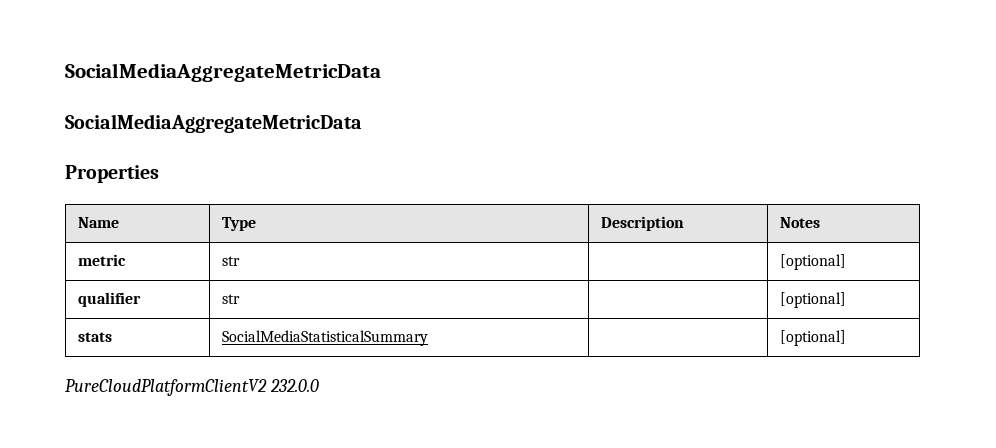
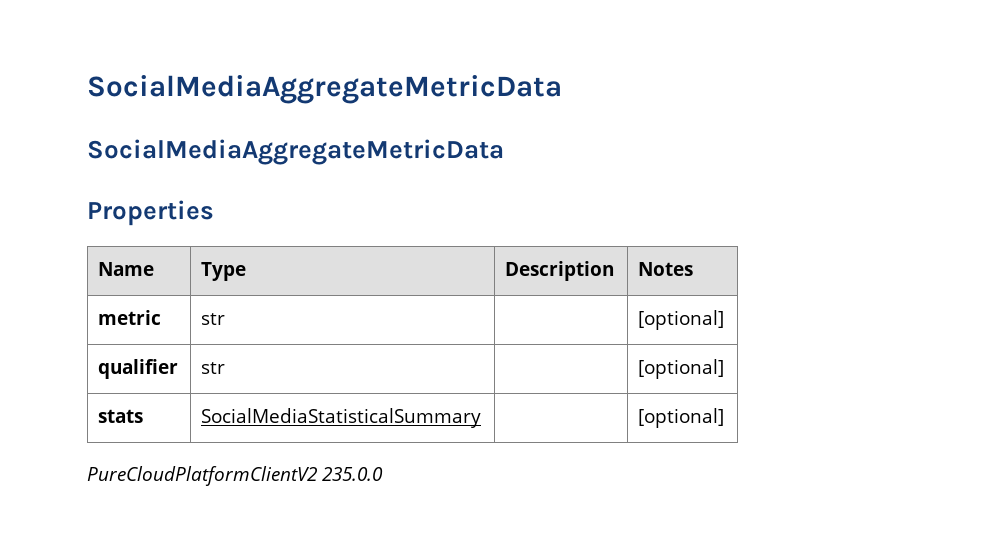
- PureCloudPlatformClientV2 232.0.0
+ PureCloudPlatformClientV2 235.0.0

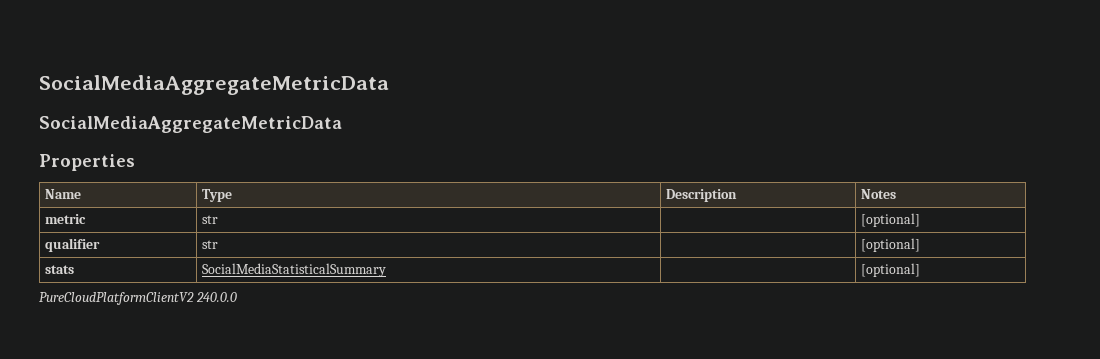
- PureCloudPlatformClientV2 235.0.0
+ PureCloudPlatformClientV2 240.0.0

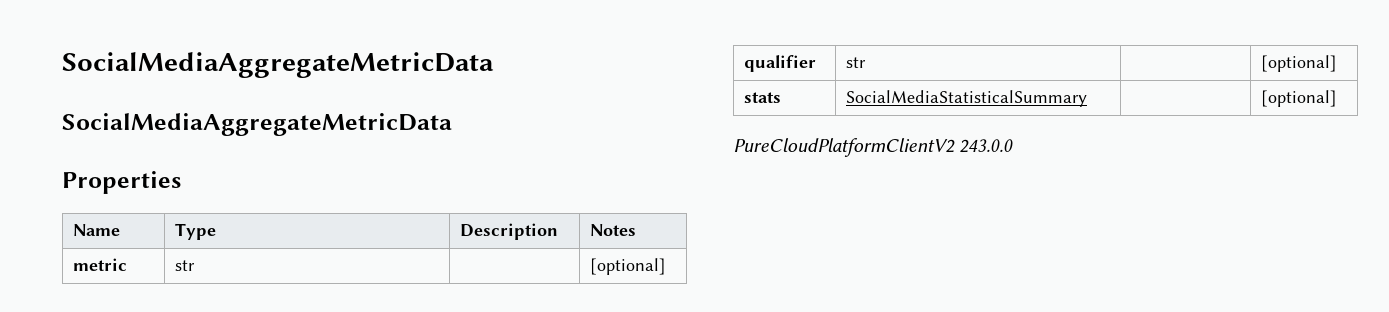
- PureCloudPlatformClientV2 240.0.0
+ PureCloudPlatformClientV2 243.0.0

